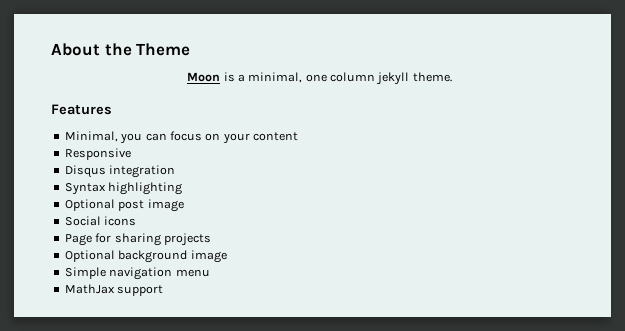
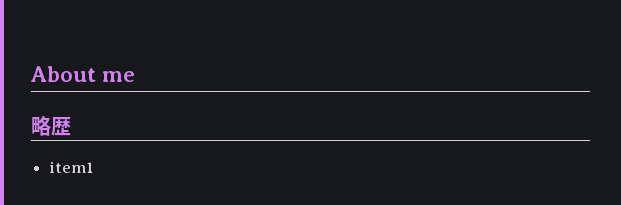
- About the Theme
- Moon is a minimal, one column jekyll theme.
- Features
- Minimal, you can focus on your content
- Responsive
- Disqus integration
- Syntax highlighting
- Optional post image
- Social icons
- Page for sharing projects
- Optional background image
- Simple navigation menu
- MathJax support
+ About me
+ 略歴
+ item1

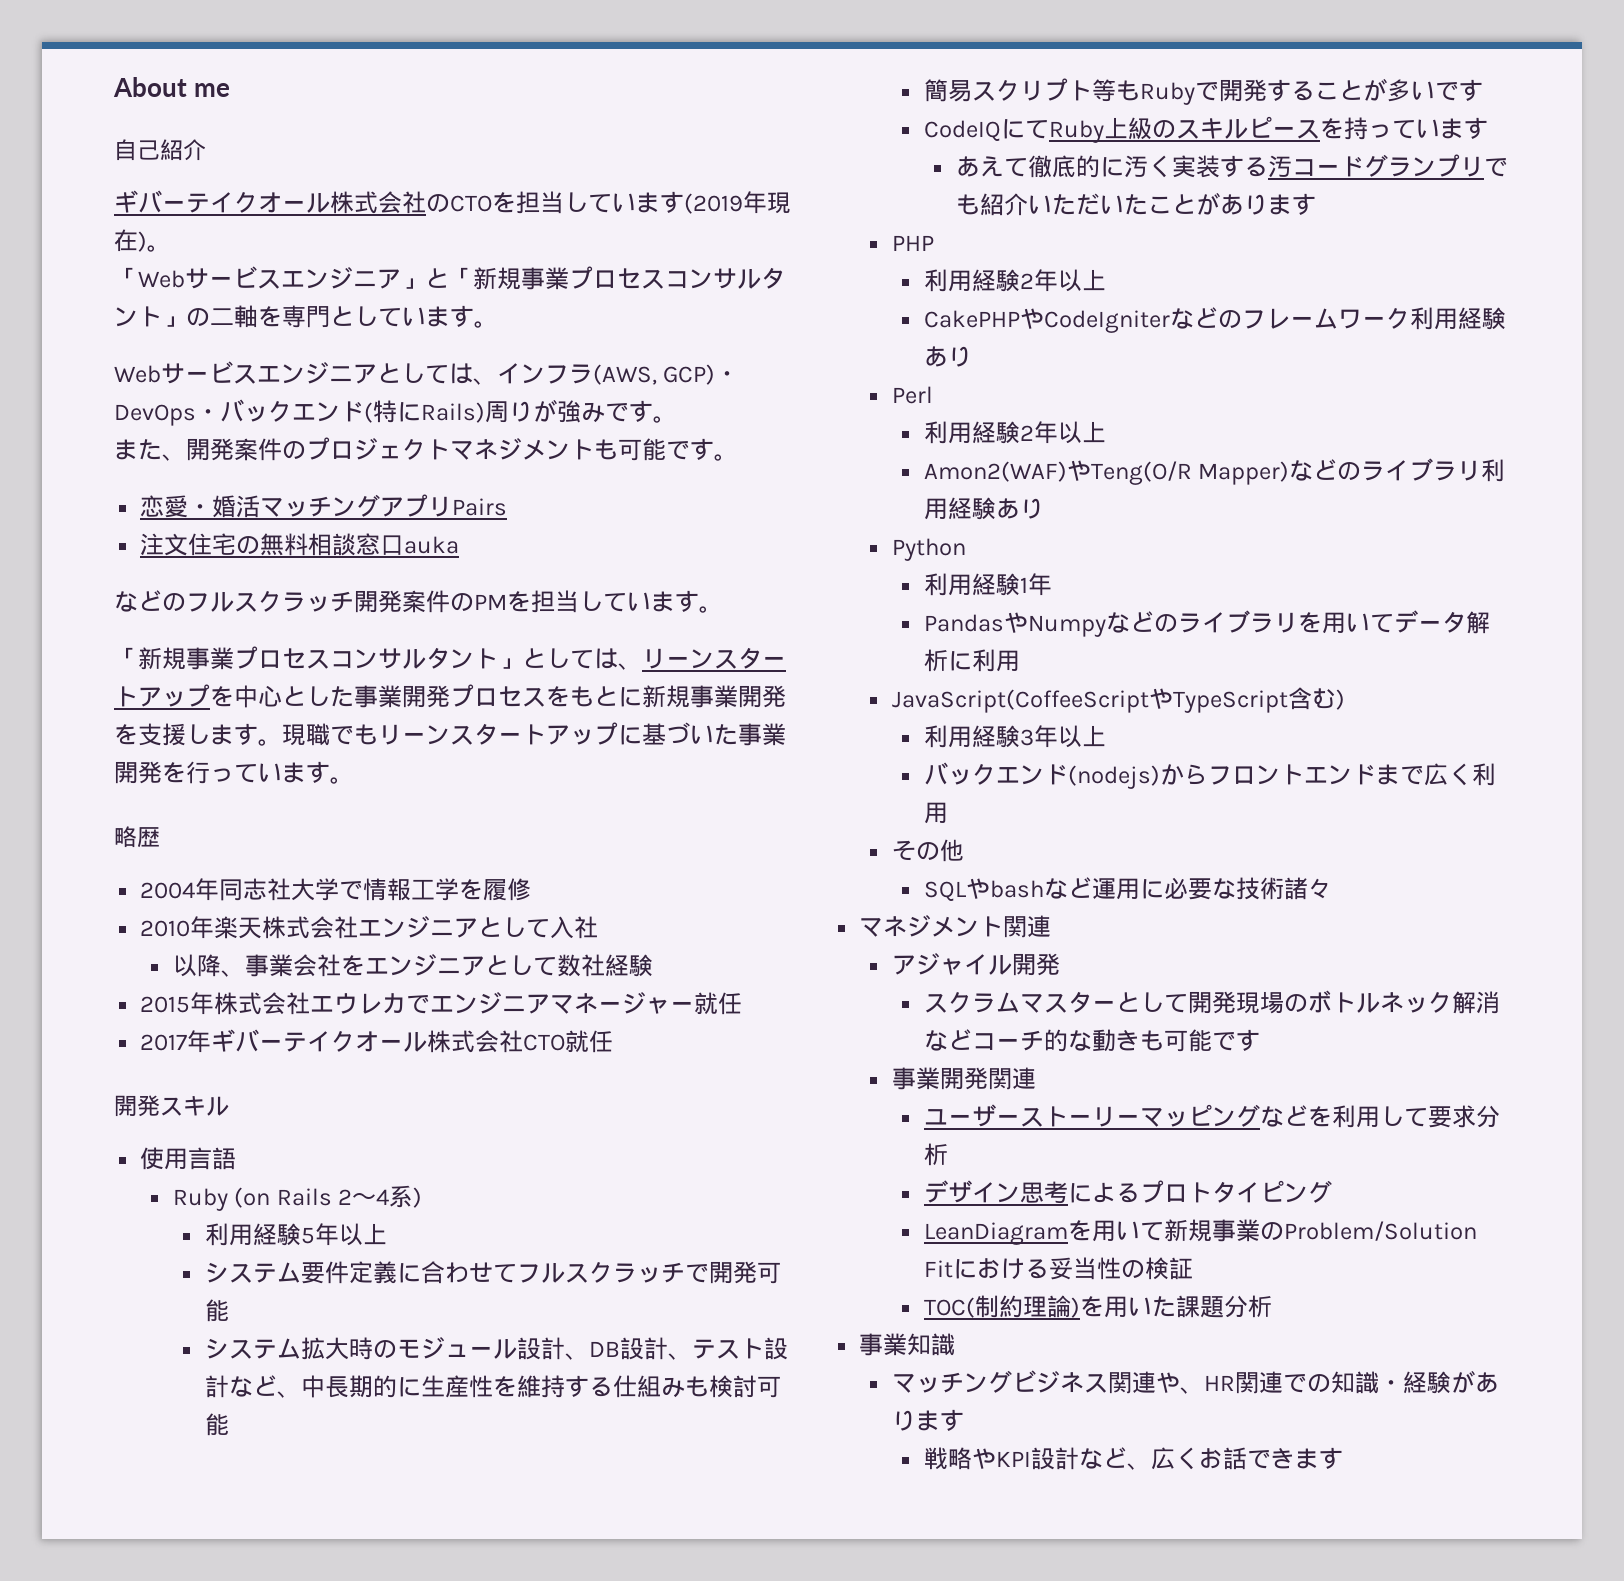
+ 自己紹介
+ ギバーテイクオール株式会社のCTOを担当しています(2019年現在)。
+ 「Webサービスエンジニア」と「新規事業プロセスコンサルタント」の二軸を専門としています。
+ Webサービスエンジニアとしては、インフラ(AWS, GCP)・DevOps・バックエンド(特にRails)周りが強みです。
+ また、開発案件のプロジェクトマネジメントも可能です。
+ 恋愛・婚活マッチングアプリPairs
+ 注文住宅の無料相談窓口auka
+ などのフルスクラッチ開発案件のPMを担当しています。
+ 「新規事業プロセスコンサルタント」としては、リーンスタートアップを中心とした事業開発プロセスをもとに新規事業開発を支援します。現職でもリーンスタートアップに基づいた事業開発を行っています。
  略歴
- item1
+ 2004年同志社大学で情報工学を履修
+ 2010年楽天株式会社エンジニアとして入社
+ 以降、事業会社をエンジニアとして数社経験
+ 2015年株式会社エウレカでエンジニアマネージャー就任
+ 2017年ギバーテイクオール株式会社CTO就任
+ 開発スキル
+ 使用言語
+ Ruby (on Rails 2〜4系)
+ 利用経験5年以上
+ システム要件定義に合わせてフルスクラッチで開発可能
+ システム拡大時のモジュール設計、DB設計、テスト設計など、中長期的に生産性を維持する仕組みも検討可能
+ 簡易スクリプト等もRubyで開発することが多いです
+ CodeIQにてRuby上級のスキルピースを持っています
+ あえて徹底的に汚く実装する汚コードグランプリでも紹介いただいたことがあります
+ PHP
+ 利用経験2年以上
+ CakePHPやCodeIgniterなどのフレームワーク利用経験あり
+ Perl
+ 利用経験2年以上
+ Amon2(WAF)やTeng(O/R Mapper)などのライブラリ利用経験あり
+ Python
+ 利用経験1年
+ PandasやNumpyなどのライブラリを用いてデータ解析に利用
+ JavaScript(CoffeeScriptやTypeScript含む)
+ 利用経験3年以上
+ バックエンド(nodejs)からフロントエンドまで広く利用
+ その他
+ SQLやbashなど運用に必要な技術諸々
+ マネジメント関連
+ アジャイル開発
+ スクラムマスターとして開発現場のボトルネック解消などコーチ的な動きも可能です
+ 事業開発関連
+ ユーザーストーリーマッピングなどを利用して要求分析
+ デザイン思考によるプロトタイピング
+ LeanDiagramを用いて新規事業のProblem/Solution Fitにおける妥当性の検証
+ TOC(制約理論)を用いた課題分析
+ 事業知識
+ マッチングビジネス関連や、HR関連での知識・経験があります
+ 戦略やKPI設計など、広くお話できます

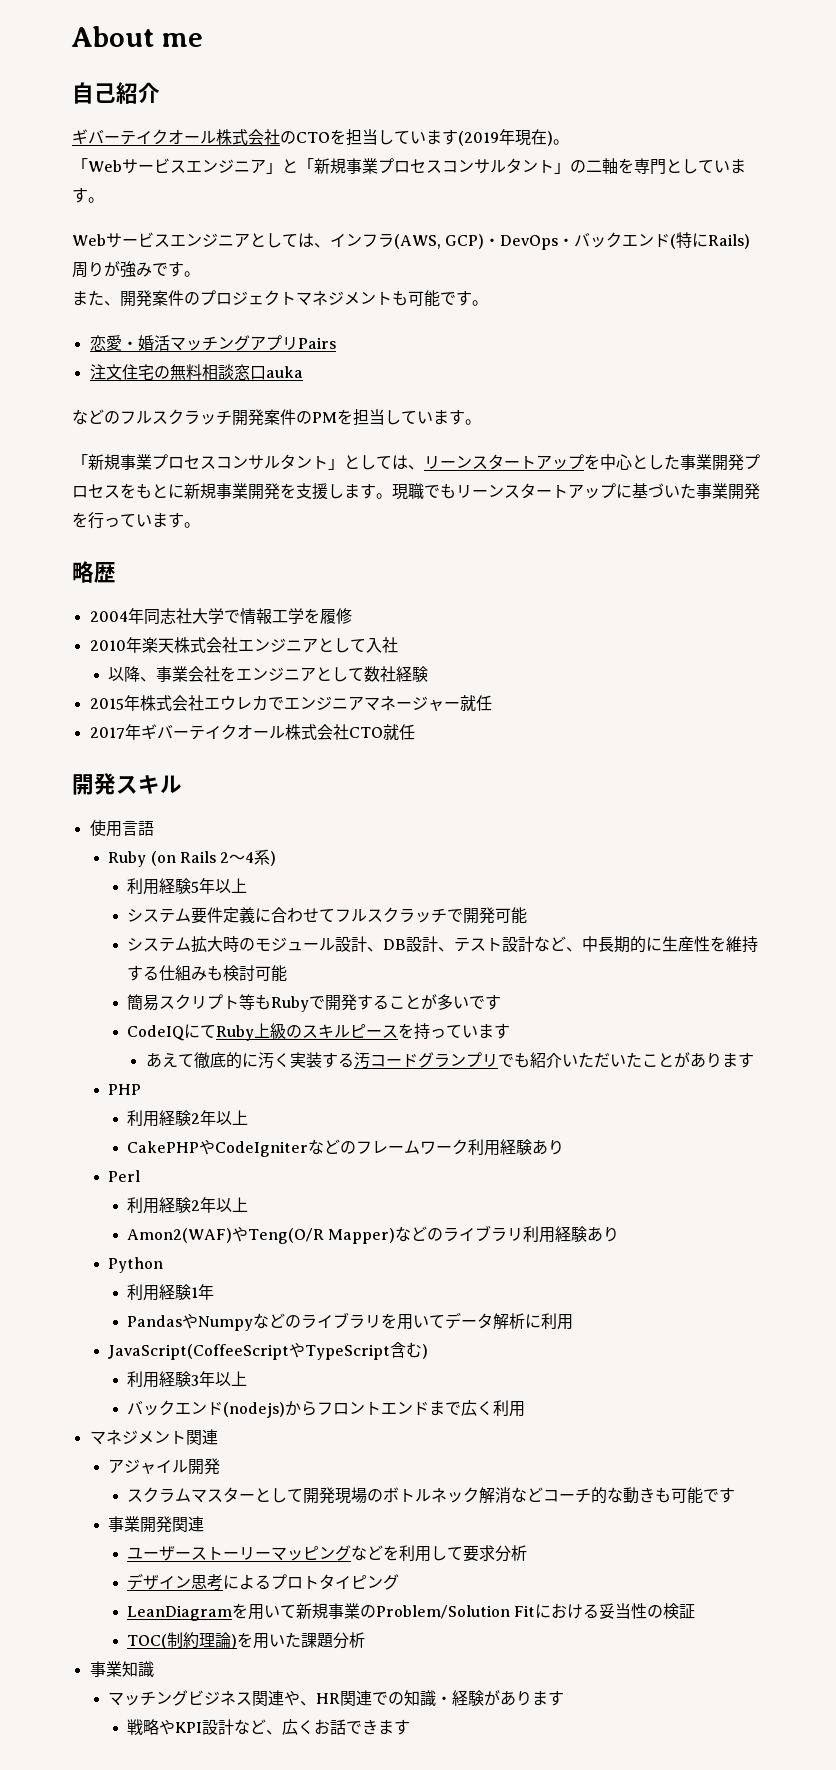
- その他
- SQLやbashなど運用に必要な技術諸々

